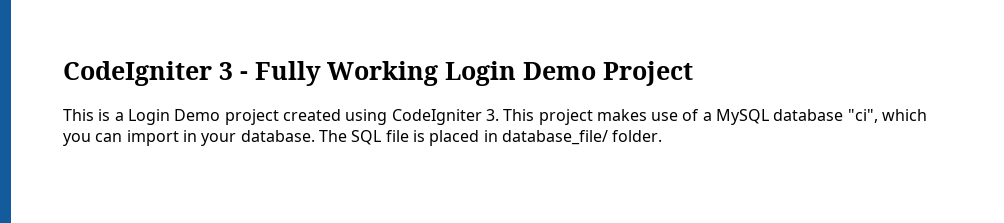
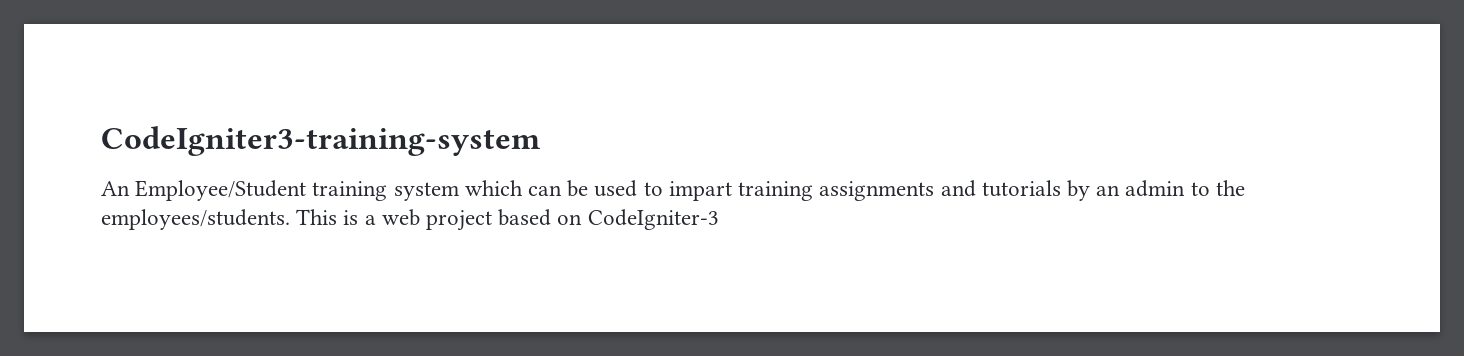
- CodeIgniter 3 - Fully Working Login Demo Project
- This is a Login Demo project created using CodeIgniter 3. This project makes use of a MySQL database "ci", which you can import in your database. The SQL file is placed in database_file/ folder.
+ CodeIgniter3-training-system
+ An Employee/Student training system which can be used to impart training assignments and tutorials by an admin to the employees/students. This is a web project based on CodeIgniter-3

